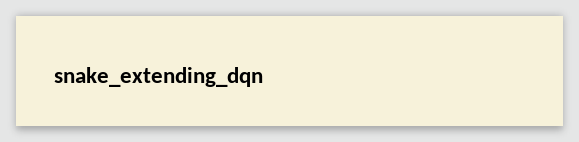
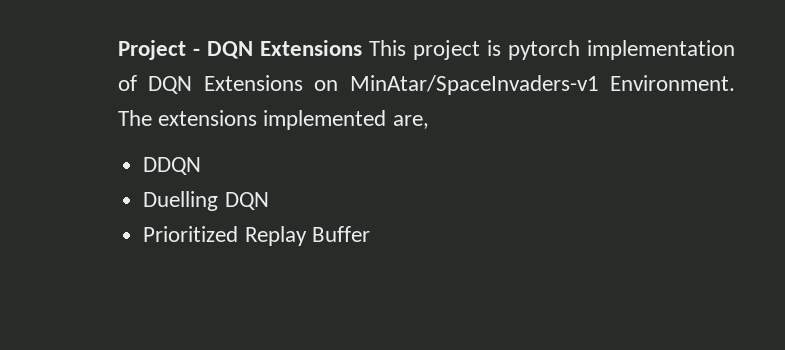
- snake_extending_dqn
+ Project - DQN Extensions This project is pytorch implementation of DQN Extensions on MinAtar/SpaceInvaders-v1 Environment. The extensions implemented are,
+ DDQN
+ Duelling DQN
+ Prioritized Replay Buffer

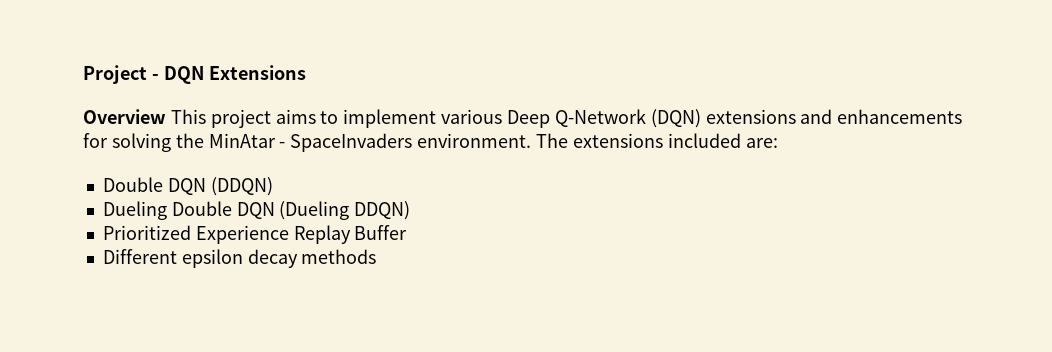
- Project - DQN Extensions This project is pytorch implementation of DQN Extensions on MinAtar/SpaceInvaders-v1 Environment. The extensions implemented are,
- DDQN
- Duelling DQN
+ Project - DQN Extensions
+ Overview This project aims to implement various Deep Q-Network (DQN) extensions and enhancements for solving the MinAtar - SpaceInvaders environment. The extensions included are:
+ Double DQN (DDQN)
+ Dueling Double DQN (Dueling DDQN)
- Prioritized Replay Buffer
+ Prioritized Experience Replay Buffer
+ Different epsilon decay methods

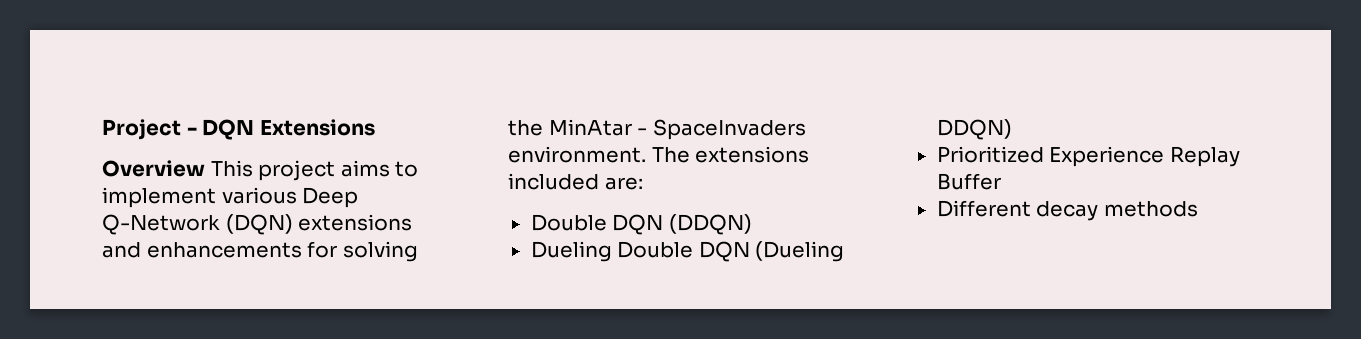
- Different epsilon decay methods
+ Different decay methods

